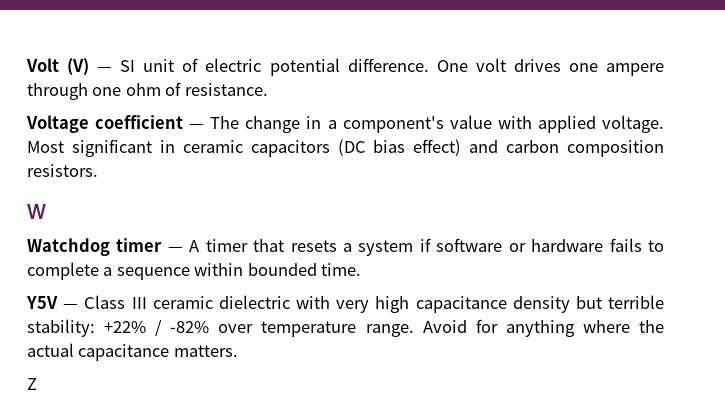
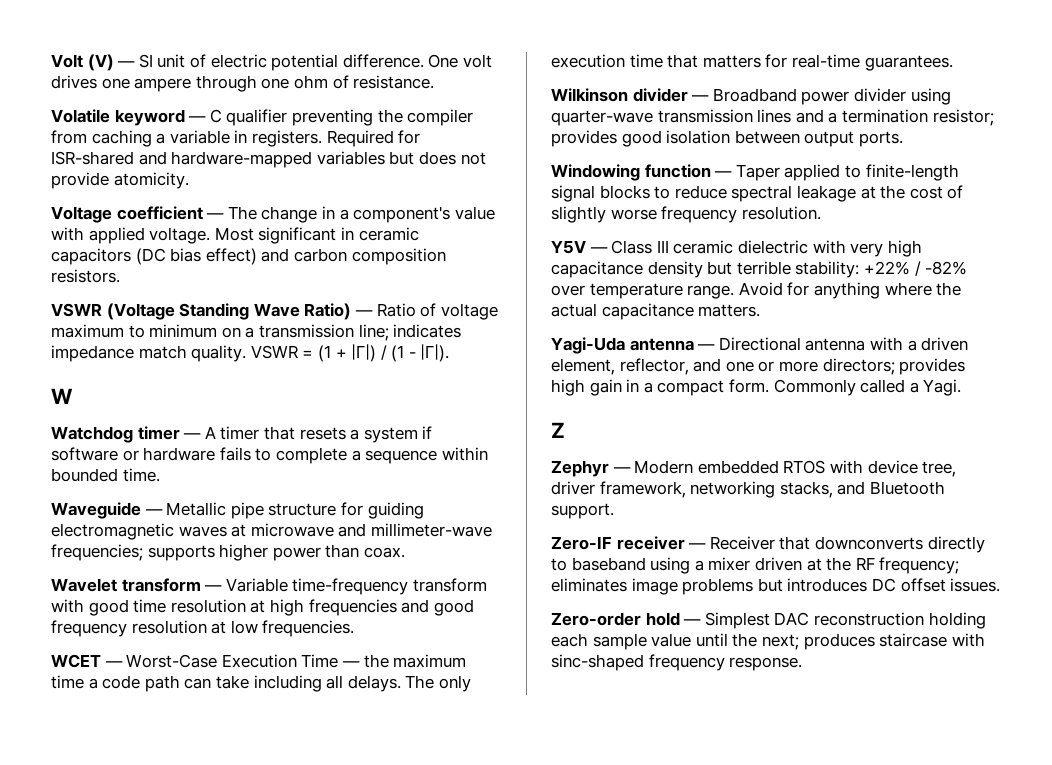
+ Volatile keyword — C qualifier preventing the compiler from caching a variable in registers. Required for ISR-shared and hardware-mapped variables but does not provide atomicity.
+ VSWR (Voltage Standing Wave Ratio) — Ratio of voltage maximum to minimum on a transmission line; indicates impedance match quality. VSWR = (1 + |Γ|) / (1 - |Γ|).
+ Waveguide — Metallic pipe structure for guiding electromagnetic waves at microwave and millimeter-wave frequencies; supports higher power than coax.
+ Wavelet transform — Variable time-frequency transform with good time resolution at high frequencies and good frequency resolution at low frequencies.
+ WCET — Worst-Case Execution Time — the maximum time a code path can take including all delays. The only execution time that matters for real-time guarantees.
+ Wilkinson divider — Broadband power divider using quarter-wave transmission lines and a termination resistor; provides good isolation between output ports.
+ Windowing function — Taper applied to finite-length signal blocks to reduce spectral leakage at the cost of slightly worse frequency resolution.
+ Yagi-Uda antenna — Directional antenna with a driven element, reflector, and one or more directors; provides high gain in a compact form. Commonly called a Yagi.
  Z
+ Zephyr — Modern embedded RTOS with device tree, driver framework, networking stacks, and Bluetooth support.
+ Zero-IF receiver — Receiver that downconverts directly to baseband using a mixer driven at the RF frequency; eliminates image problems but introduces DC offset issues.
+ Zero-order hold — Simplest DAC reconstruction holding each sample value until the next; produces staircase with sinc-shaped frequency response.

